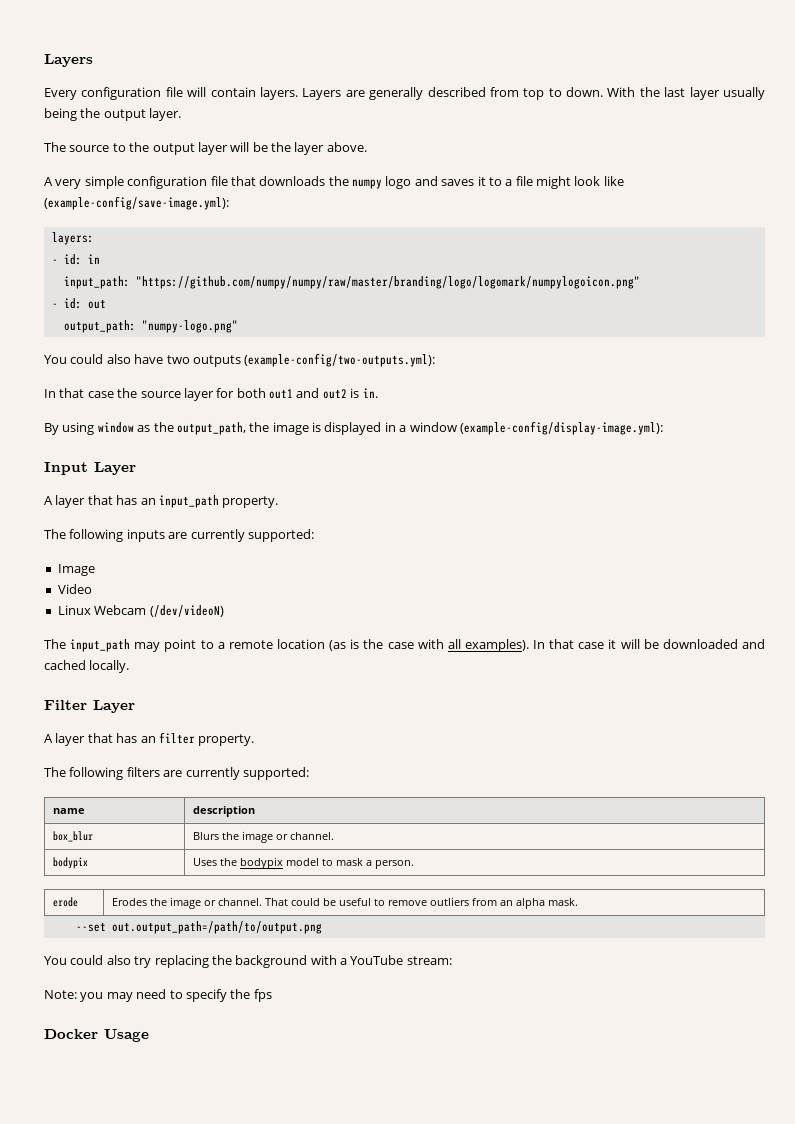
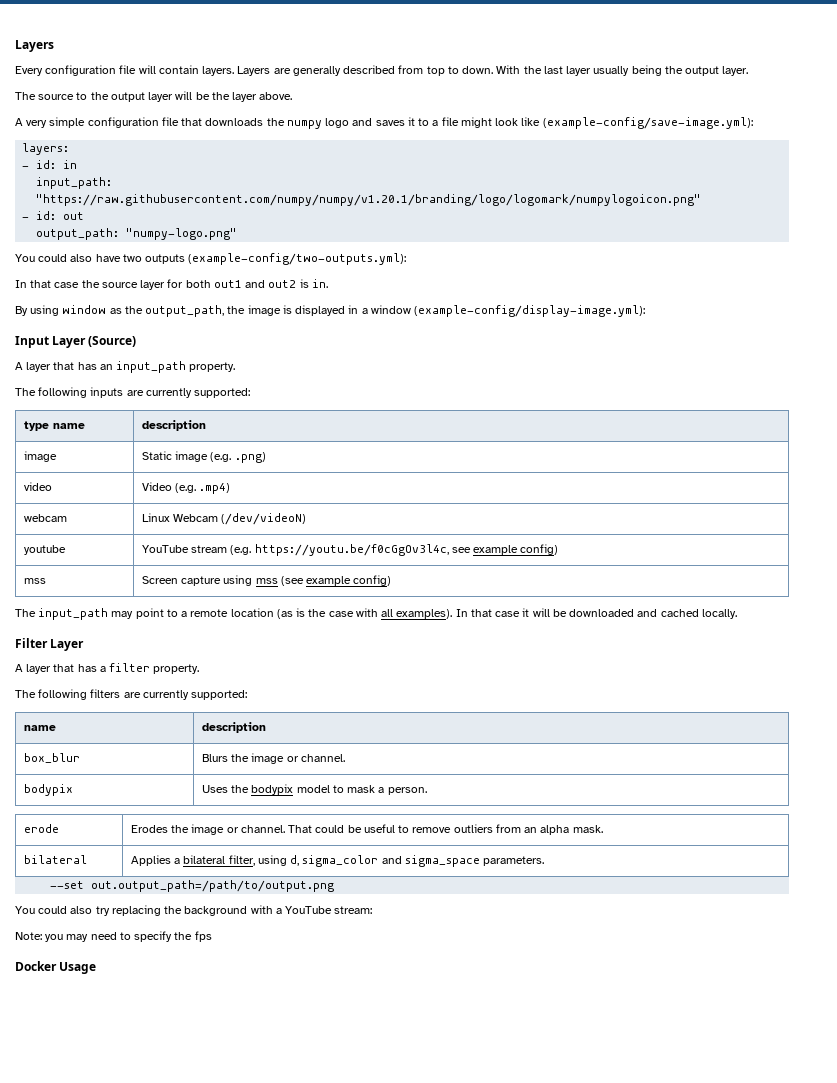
- input_path: "https://github.com/numpy/numpy/raw/master/branding/logo/logomark/numpylogoicon.png"
+ input_path: "https://raw.githubusercontent.com/numpy/numpy/v1.20.1/branding/logo/logomark/numpylogoicon.png"
- Input Layer
+ Input Layer (Source)
- Image
- Video
- Linux Webcam (/dev/videoN)
+ type name | description
+ image | Static image (e.g. .png)
+ video | Video (e.g. .mp4)
+ webcam | Linux Webcam (/dev/videoN)
+ youtube | YouTube stream (e.g. https://youtu.be/f0cGgOv3l4c, see example config)
+ mss | Screen capture using mss (see example config)
- A layer that has an filter property.
+ A layer that has a filter property.
+ bilateral | Applies a bilateral filter, using d, sigma_color and sigma_space parameters.

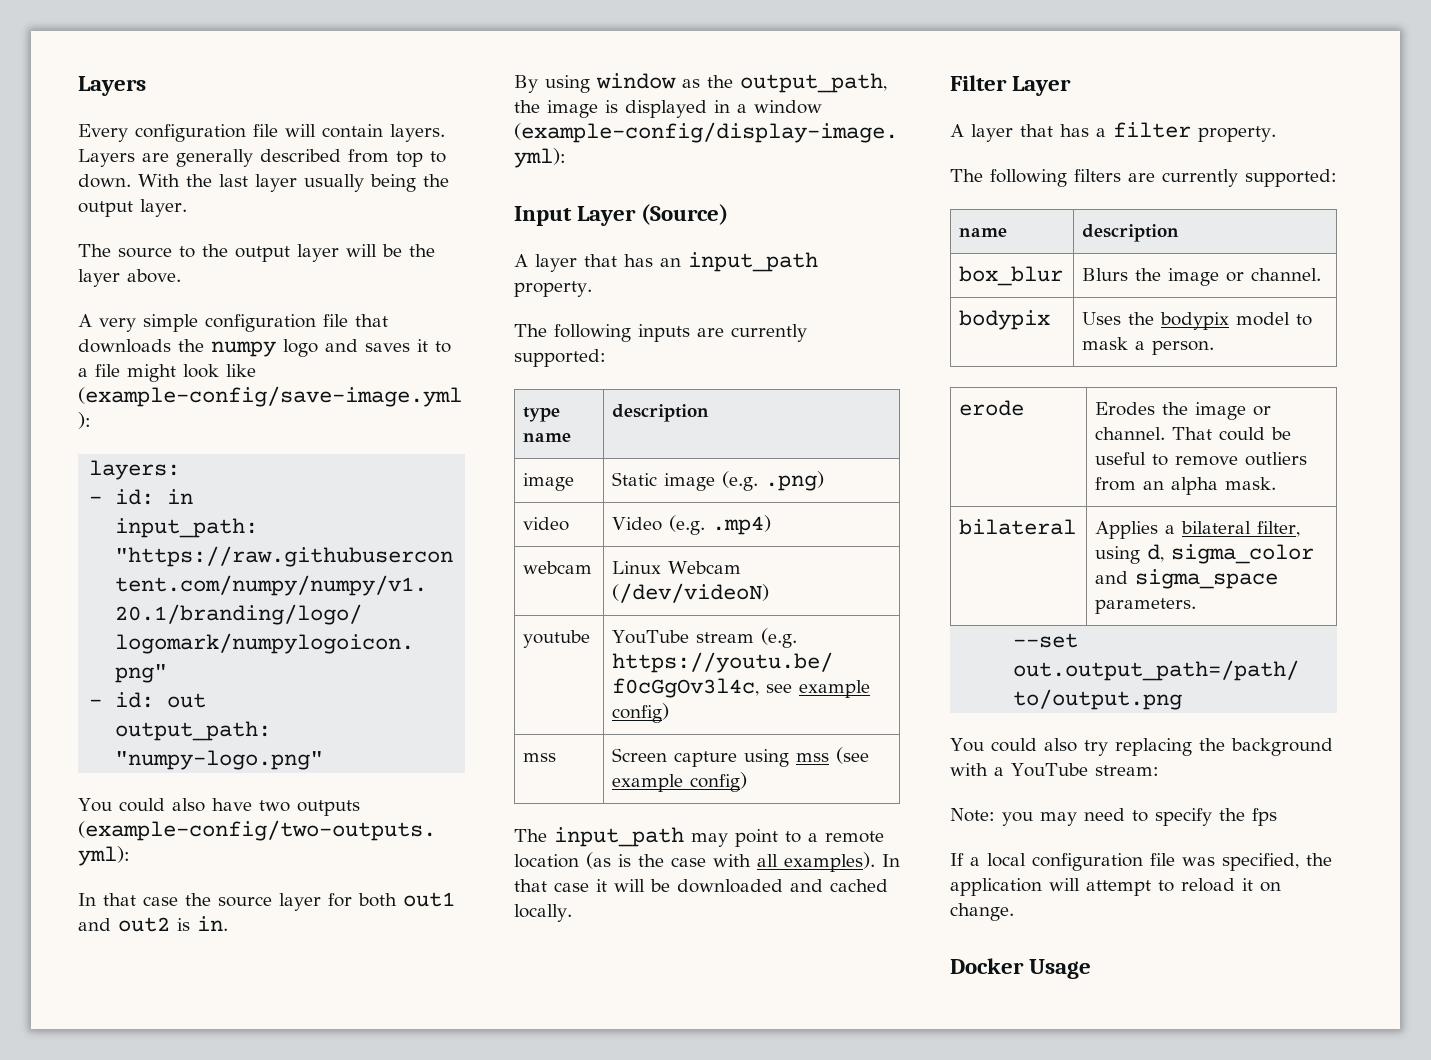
+ If a local configuration file was specified, the application will attempt to reload it on change.

